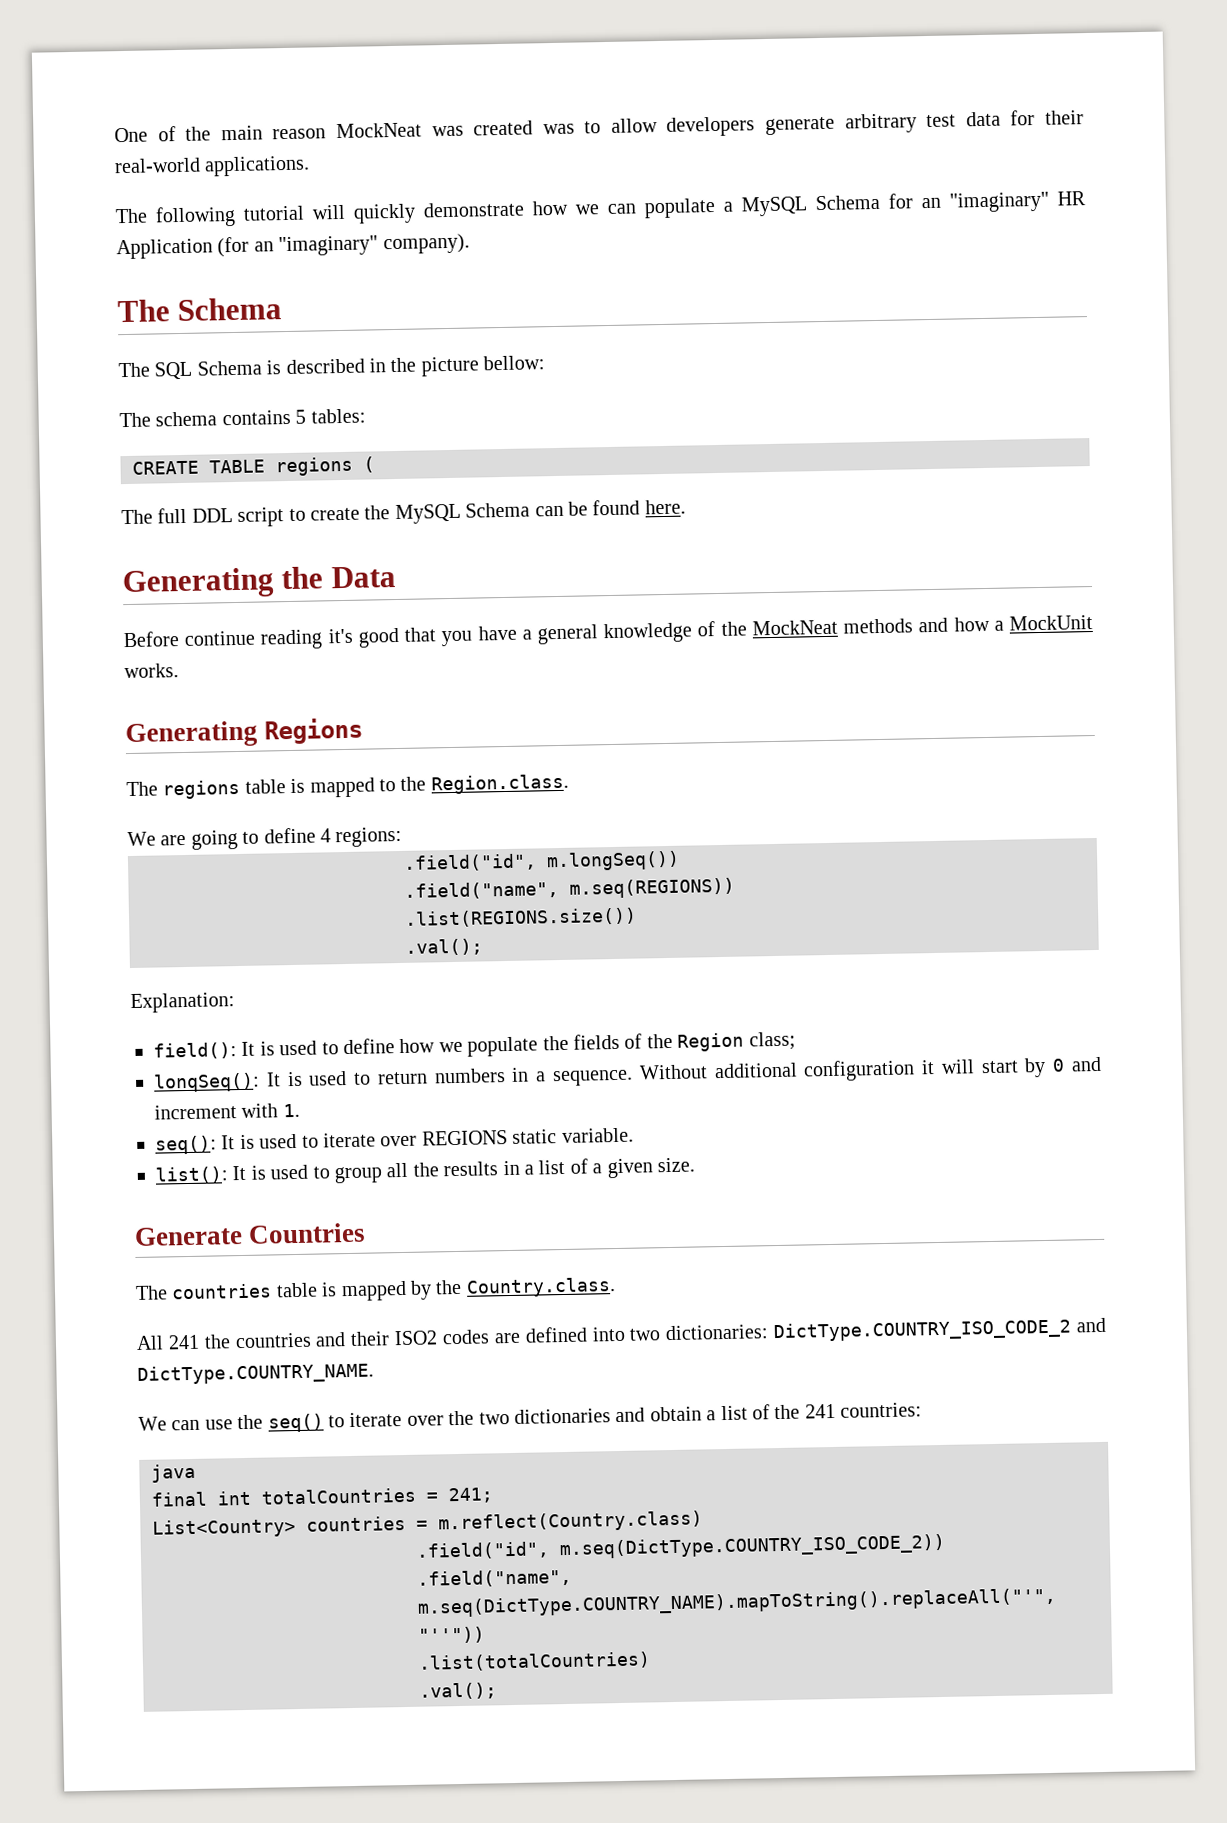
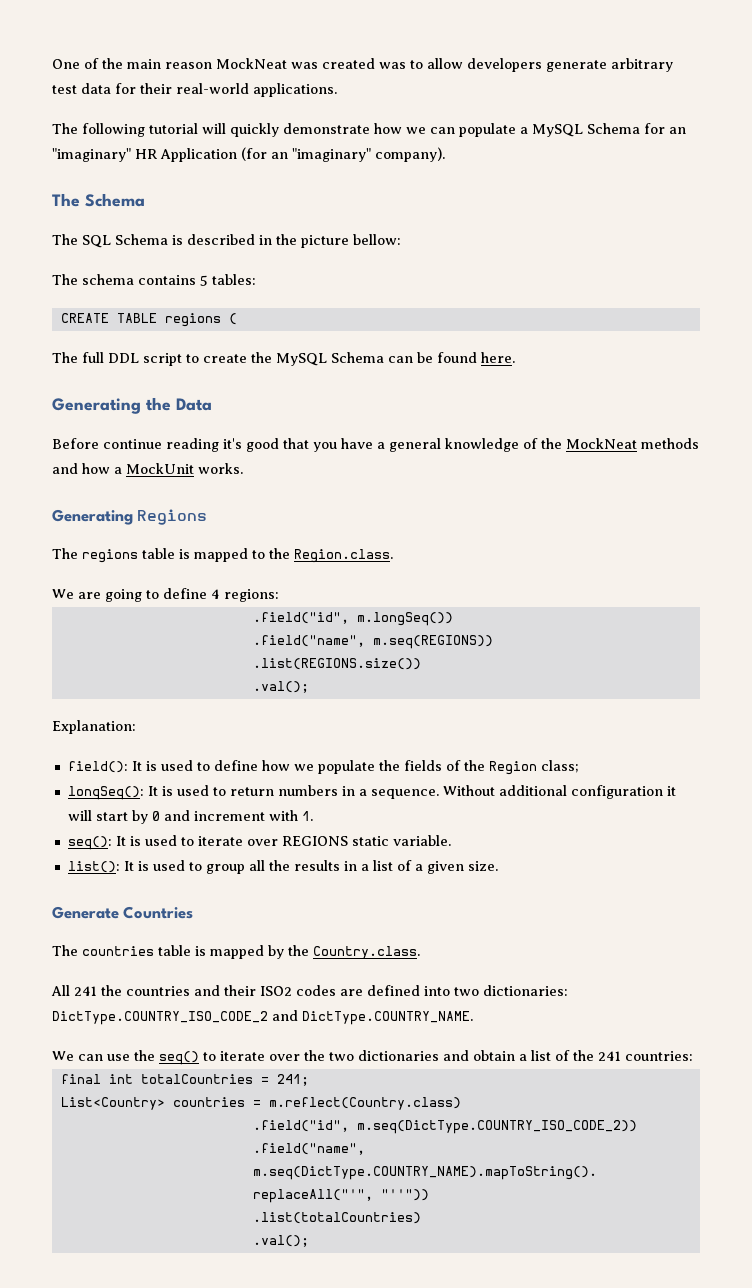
- java

